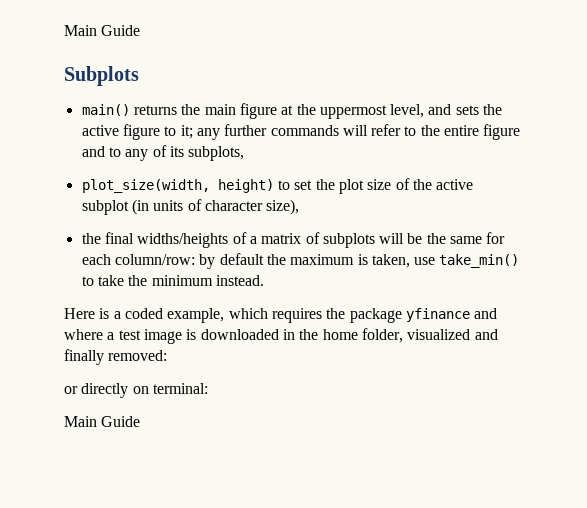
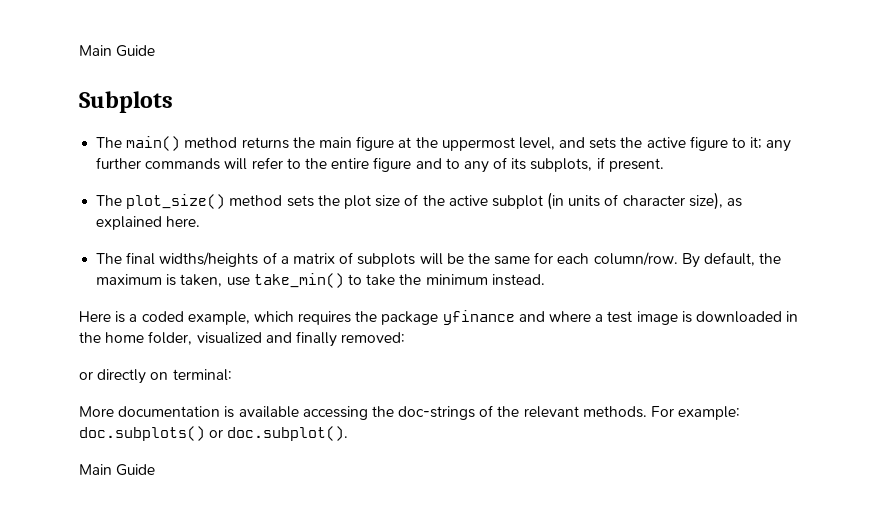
- main() returns the main figure at the uppermost level, and sets the active figure to it;
+ The main() method returns the main figure at the uppermost level, and sets the active figure to it;
- any further commands will refer to the entire figure and to any of its subplots,
- plot_size(width, height) to set the plot size of the active subplot (in units of character size),
- the final widths/heights of a matrix of subplots will be the same for each column/row: by default the maximum is taken, use take_min() to take the minimum instead.
+ any further commands will refer to the entire figure and to any of its subplots, if present.
+ The plot_size() method sets the plot size of the active subplot (in units of character size), as explained here.
+ The final widths/heights of a matrix of subplots will be the same for each column/row. By default, the maximum is taken, use take_min() to take the minimum instead.
+ More documentation is available accessing the doc-strings of the relevant methods. For example: doc.subplots() or doc.subplot().

